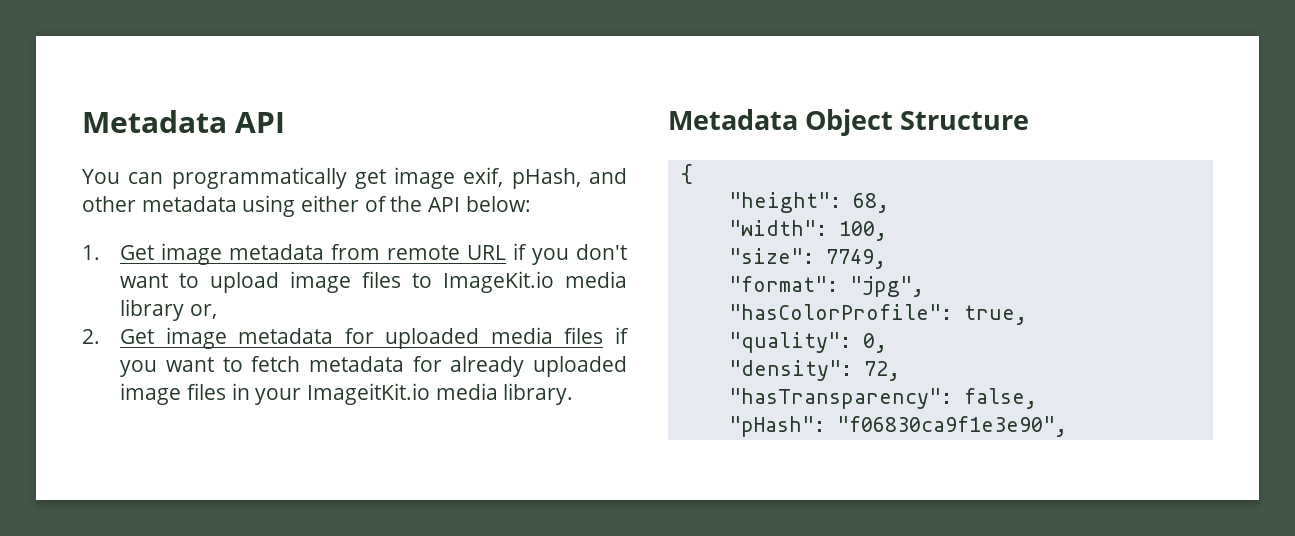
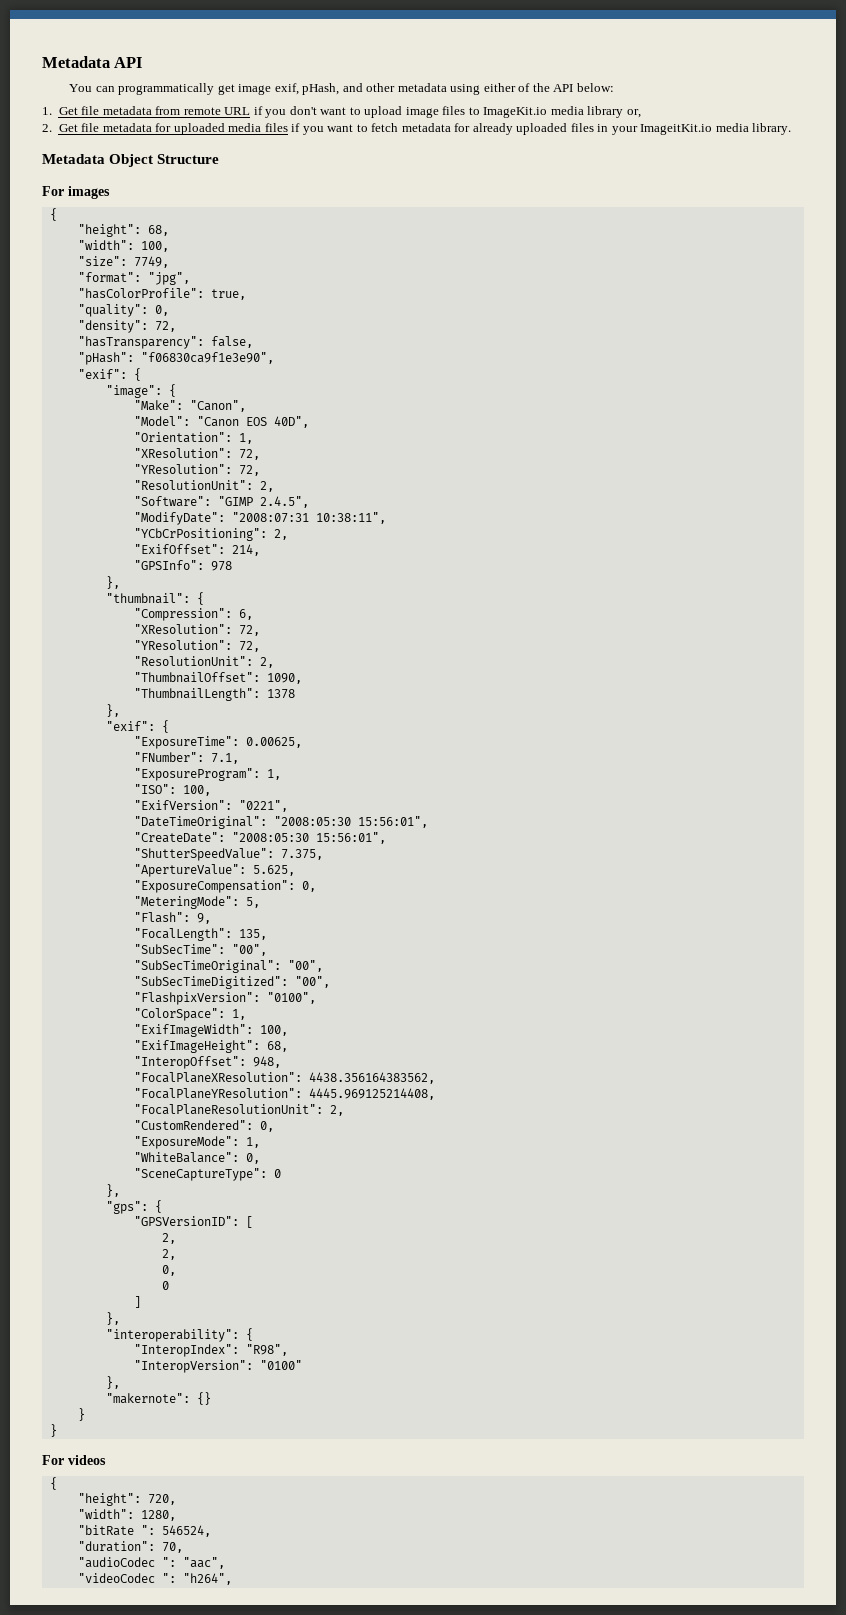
- 1. Get image metadata from remote URL if you don't want to upload image files to ImageKit.io media library or,
+ 1. Get file metadata from remote URL if you don't want to upload image files to ImageKit.io media library or,
- 2. Get image metadata for uploaded media files if you want to fetch metadata for already uploaded image files in your ImageitKit.io media library.
+ 2. Get file metadata for uploaded media files if you want to fetch metadata for already uploaded files in your ImageitKit.io media library.
+ For images
  "pHash": "f06830ca9f1e3e90",
+ "exif": {
+ "image": {
+ "Make": "Canon",
+ "Model": "Canon EOS 40D",
+ "Orientation": 1,
+ "XResolution": 72,
+ "YResolution": 72,
+ "ResolutionUnit": 2,
+ "Software": "GIMP 2.4.5",
+ "ModifyDate": "2008:07:31 10:38:11",
+ "YCbCrPositioning": 2,
+ "ExifOffset": 214,
+ "GPSInfo": 978
+ },
+ "thumbnail": {
+ "Compression": 6,
+ "XResolution": 72,
+ "YResolution": 72,
+ "ResolutionUnit": 2,
+ "ThumbnailOffset": 1090,
+ "ThumbnailLength": 1378
+ },
+ "exif": {
+ "ExposureTime": 0.00625,
+ "FNumber": 7.1,
+ "ExposureProgram": 1,
+ "ISO": 100,
+ "ExifVersion": "0221",
+ "DateTimeOriginal": "2008:05:30 15:56:01",
+ "CreateDate": "2008:05:30 15:56:01",
+ "ShutterSpeedValue": 7.375,
+ "ApertureValue": 5.625,
+ "ExposureCompensation": 0,
+ "MeteringMode": 5,
+ "Flash": 9,
+ "FocalLength": 135,
+ "SubSecTime": "00",
+ "SubSecTimeOriginal": "00",
+ "SubSecTimeDigitized": "00",
+ "FlashpixVersion": "0100",
+ "ColorSpace": 1,
+ "ExifImageWidth": 100,
+ "ExifImageHeight": 68,
+ "InteropOffset": 948,
+ "FocalPlaneXResolution": 4438.356164383562,
+ "FocalPlaneYResolution": 4445.969125214408,
+ "FocalPlaneResolutionUnit": 2,
+ "CustomRendered": 0,
+ "ExposureMode": 1,
+ "WhiteBalance": 0,
+ "SceneCaptureType": 0
+ },
+ "gps": {
+ "GPSVersionID": [
+ 2,
+ 2,
+ 0,
+ 0
+ ]
+ },
+ "interoperability": {
+ "InteropIndex": "R98",
+ "InteropVersion": "0100"
+ },
+ "makernote": {}
+ }
+ }
+ For videos
+ {
+ "height": 720,
+ "width": 1280,
+ "bitRate ": 546524,
+ "duration": 70,
+ "audioCodec ": "aac",
+ "videoCodec ": "h264",

